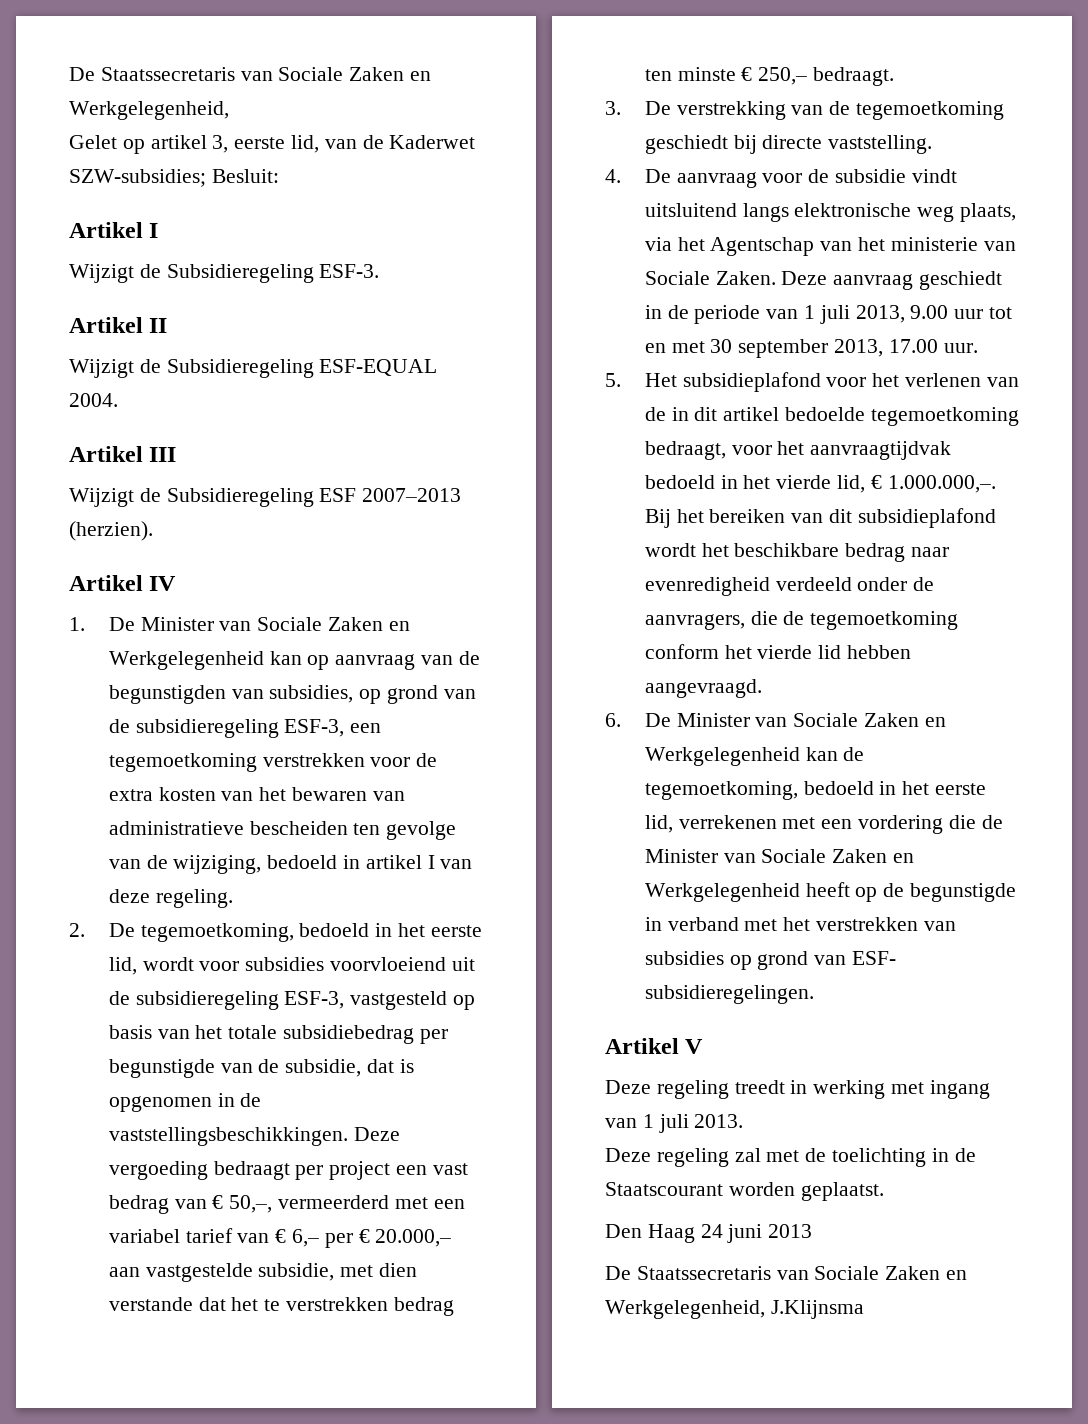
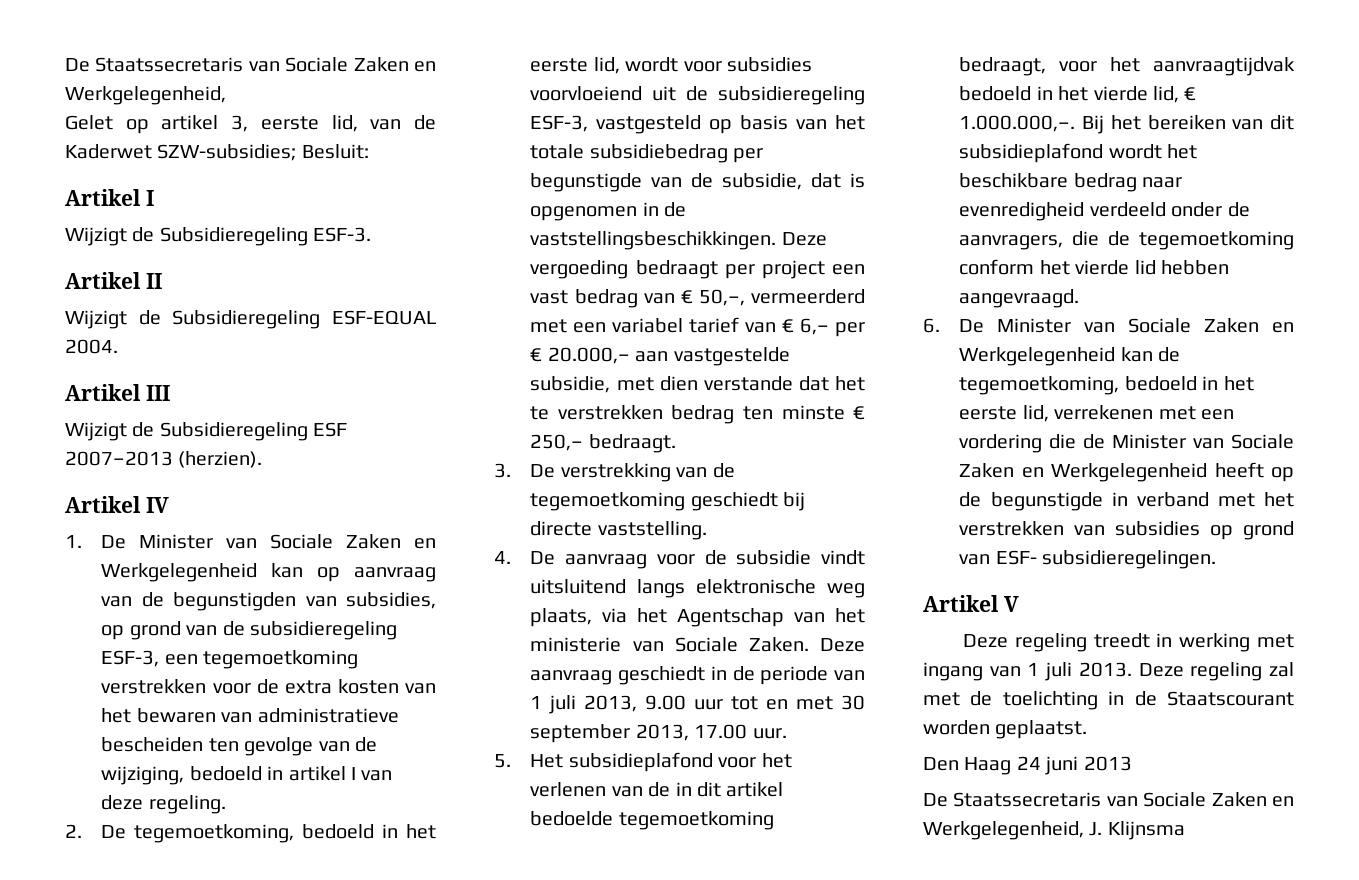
- Deze regeling treedt in werking met ingang van 1 juli 2013.
- Deze regeling zal met de toelichting in de Staatscourant worden geplaatst.
+ Deze regeling treedt in werking met ingang van 1 juli 2013. Deze regeling zal met de toelichting in de Staatscourant worden geplaatst.
- De Staatssecretaris van Sociale Zaken en Werkgelegenheid, J.Klijnsma
+ De Staatssecretaris van Sociale Zaken en Werkgelegenheid, J. Klijnsma

